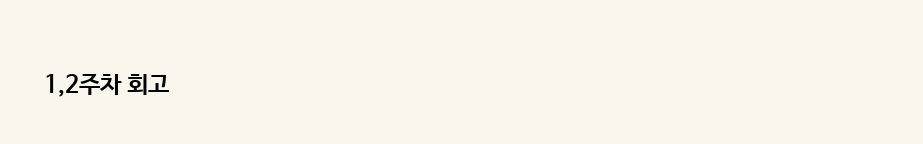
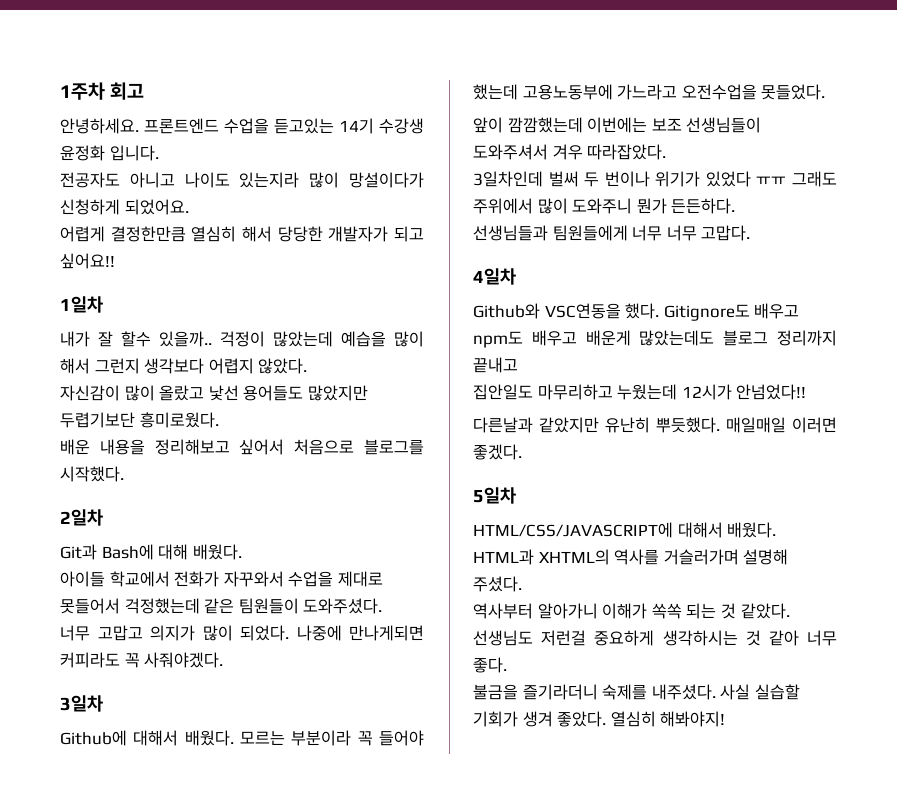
- 1,2주차 회고
+ 1주차 회고
+ 안녕하세요. 프론트엔드 수업을 듣고있는 14기 수강생 윤정화 입니다.
+ 전공자도 아니고 나이도 있는지라 많이 망설이다가 신청하게 되었어요.
+ 어렵게 결정한만큼 열심히 해서 당당한 개발자가 되고 싶어요!!
+ 1일차
+ 내가 잘 할수 있을까.. 걱정이 많았는데 예습을 많이 해서 그런지 생각보다 어렵지 않았다.
+ 자신감이 많이 올랐고 낯선 용어들도 많았지만 두렵기보단 흥미로웠다.
+ 배운 내용을 정리해보고 싶어서 처음으로 블로그를 시작했다.
+ 2일차
+ Git과 Bash에 대해 배웠다.
+ 아이들 학교에서 전화가 자꾸와서 수업을 제대로 못들어서 걱정했는데 같은 팀원들이 도와주셨다.
+ 너무 고맙고 의지가 많이 되었다. 나중에 만나게되면 커피라도 꼭 사줘야겠다.
+ 3일차
+ Github에 대해서 배웠다. 모르는 부분이라 꼭 들어야 했는데 고용노동부에 가느라고 오전수업을 못들었다.
+ 앞이 깜깜했는데 이번에는 보조 선생님들이 도와주셔서 겨우 따라잡았다.
+ 3일차인데 벌써 두 번이나 위기가 있었다 ㅠㅠ 그래도 주위에서 많이 도와주니 뭔가 든든하다.
+ 선생님들과 팀원들에게 너무 너무 고맙다.
+ 4일차
+ Github와 VSC연동을 했다. Gitignore도 배우고 npm도 배우고 배운게 많았는데도 블로그 정리까지 끝내고
+ 집안일도 마무리하고 누웠는데 12시가 안넘었다!!
+ 다른날과 같았지만 유난히 뿌듯했다. 매일매일 이러면 좋겠다.
+ 5일차
+ HTML/CSS/JAVASCRIPT에 대해서 배웠다. HTML과 XHTML의 역사를 거슬러가며 설명해 주셨다.
+ 역사부터 알아가니 이해가 쏙쏙 되는 것 같았다. 선생님도 저런걸 중요하게 생각하시는 것 같아 너무 좋다.
+ 불금을 즐기라더니 숙제를 내주셨다. 사실 실습할 기회가 생겨 좋았다. 열심히 해봐야지!

